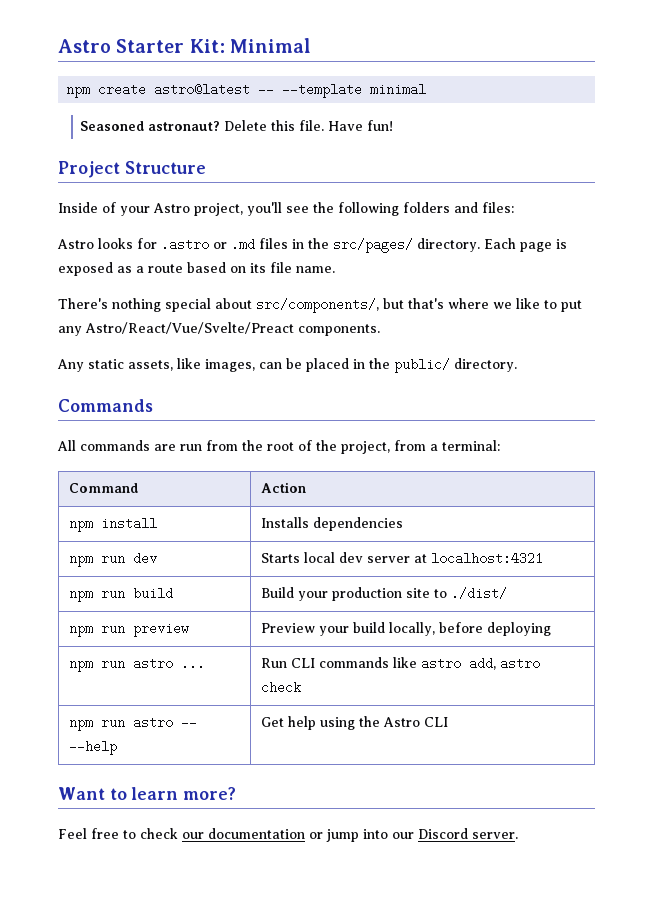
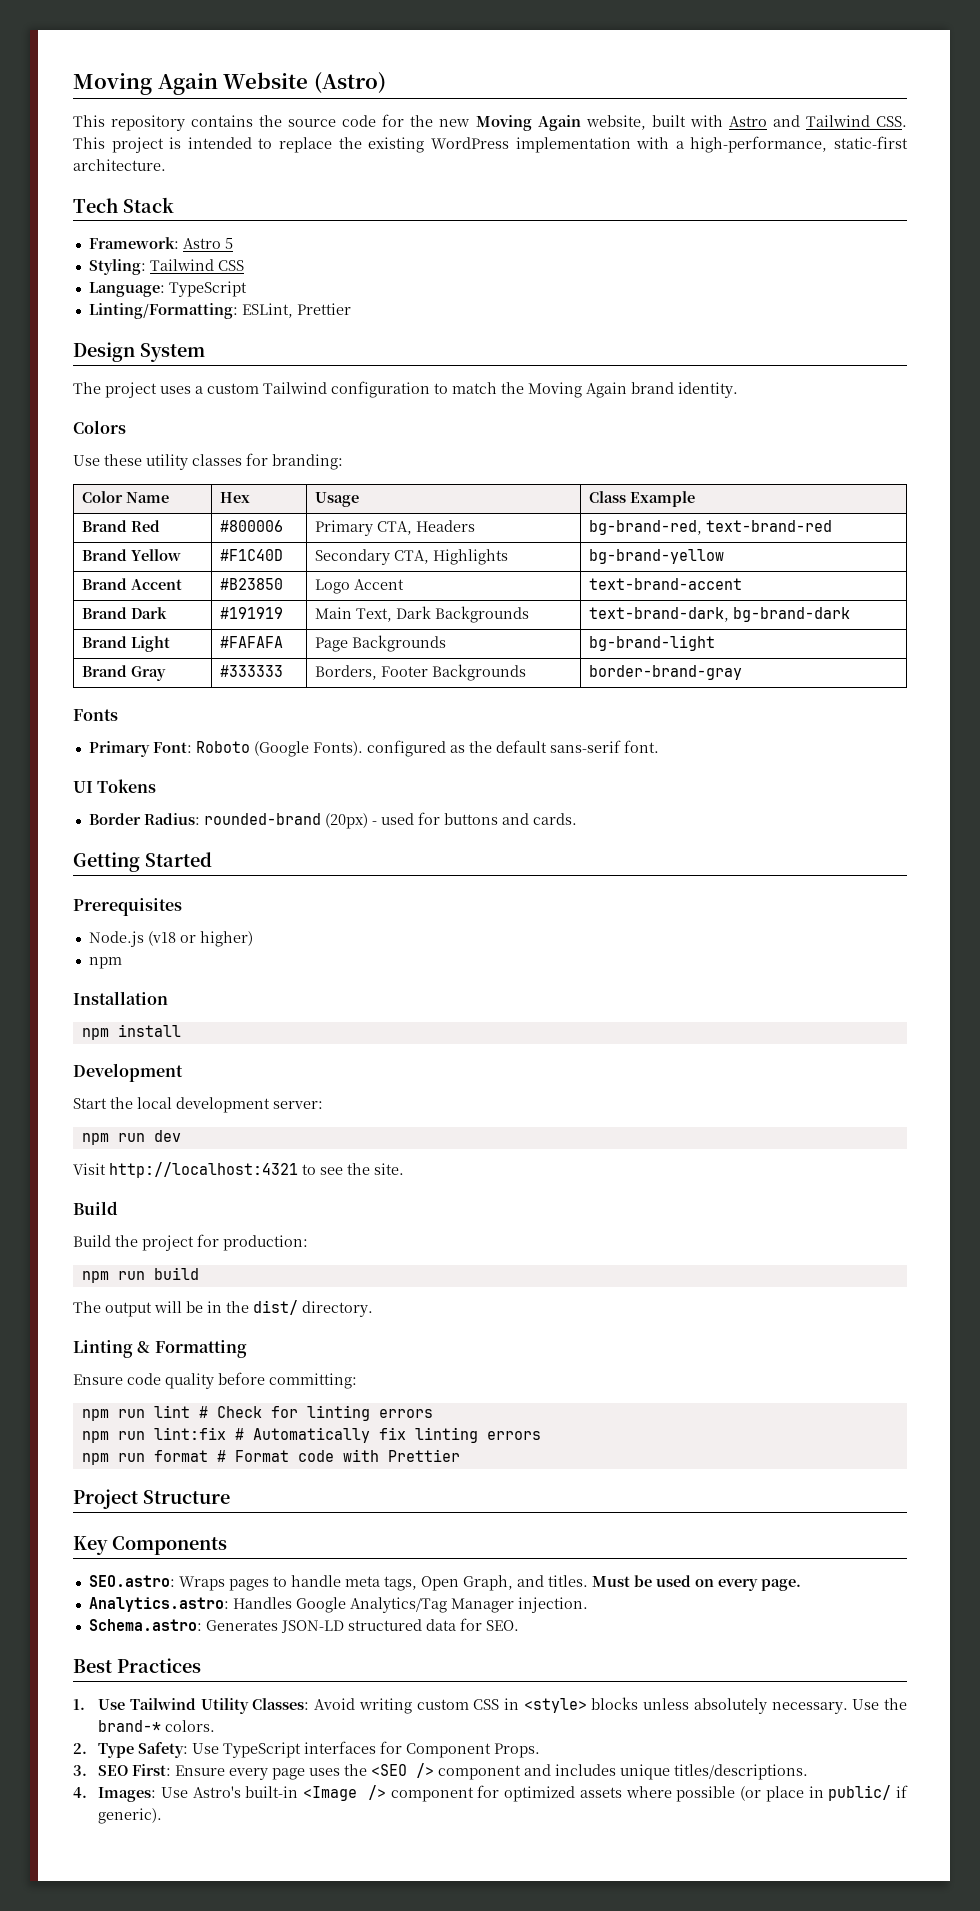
- Astro Starter Kit: Minimal
- npm create astro@latest -- --template minimal
- Seasoned astronaut? Delete this file. Have fun!
+ Moving Again Website (Astro)
+ This repository contains the source code for the new Moving Again website, built with Astro and Tailwind CSS. This project is intended to replace the existing WordPress implementation with a high-performance, static-first architecture.
+ Tech Stack
+ Framework: Astro 5
+ Styling: Tailwind CSS
+ Language: TypeScript
+ Linting/Formatting: ESLint, Prettier
+ Design System
+ The project uses a custom Tailwind configuration to match the Moving Again brand identity.
+ Colors
+ Use these utility classes for branding:
+ Color Name | Hex | Usage | Class Example
+ Brand Red | #800006 | Primary CTA, Headers | bg-brand-red, text-brand-red
+ Brand Yellow | #F1C40D | Secondary CTA, Highlights | bg-brand-yellow
+ Brand Accent | #B23850 | Logo Accent | text-brand-accent
+ Brand Dark | #191919 | Main Text, Dark Backgrounds | text-brand-dark, bg-brand-dark
+ Brand Light | #FAFAFA | Page Backgrounds | bg-brand-light
+ Brand Gray | #333333 | Borders, Footer Backgrounds | border-brand-gray
+ Fonts
+ Primary Font: Roboto (Google Fonts). configured as the default sans-serif font.
+ UI Tokens
+ Border Radius: rounded-brand (20px) - used for buttons and cards.
+ Getting Started
+ Prerequisites
+ Node.js (v18 or higher)
+ npm
+ Installation
+ npm install
+ Development
+ Start the local development server:
+ npm run dev
+ Visit http://localhost:4321 to see the site.
+ Build
+ Build the project for production:
+ npm run build
+ The output will be in the dist/ directory.
+ Linting & Formatting
+ Ensure code quality before committing:
+ npm run lint # Check for linting errors
+ npm run lint:fix # Automatically fix linting errors
+ npm run format # Format code with Prettier
  Project Structure
- Inside of your Astro project, you'll see the following folders and files:
- Astro looks for .astro or .md files in the src/pages/ directory. Each page is exposed as a route based on its file name.
- There's nothing special about src/components/, but that's where we like to put any Astro/React/Vue/Svelte/Preact components.
- Any static assets, like images, can be placed in the public/ directory.
- Commands
- All commands are run from the root of the project, from a terminal:
- Command | Action
- npm install | Installs dependencies
- npm run dev | Starts local dev server at localhost:4321
- npm run build | Build your production site to ./dist/
- npm run preview | Preview your build locally, before deploying
- npm run astro ... | Run CLI commands like astro add, astro check
- npm run astro -- --help | Get help using the Astro CLI
- Want to learn more?
- Feel free to check our documentation or jump into our Discord server.
+ Key Components
+ SEO.astro: Wraps pages to handle meta tags, Open Graph, and titles. Must be used on every page.
+ Analytics.astro: Handles Google Analytics/Tag Manager injection.
+ Schema.astro: Generates JSON-LD structured data for SEO.
+ Best Practices
+ 1. Use Tailwind Utility Classes: Avoid writing custom CSS in <style> blocks unless absolutely necessary. Use the brand-* colors.
+ 2. Type Safety: Use TypeScript interfaces for Component Props.
+ 3. SEO First: Ensure every page uses the <SEO /> component and includes unique titles/descriptions.
+ 4. Images: Use Astro's built-in <Image /> component for optimized assets where possible (or place in public/ if generic).

